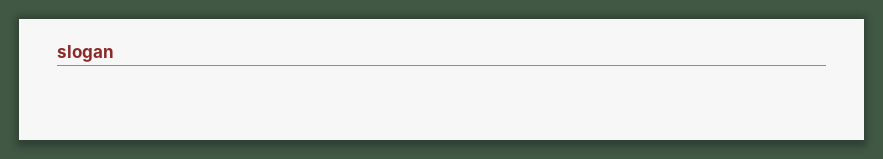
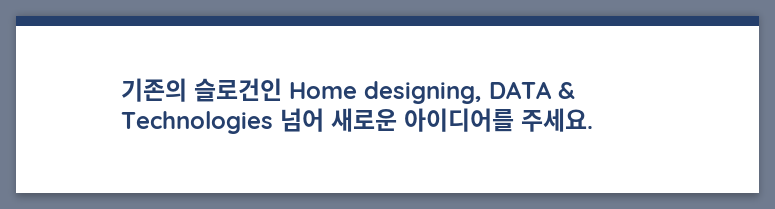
- slogan
+ 기존의 슬로건인 Home designing, DATA & Technologies 넘어 새로운 아이디어를 주세요.

